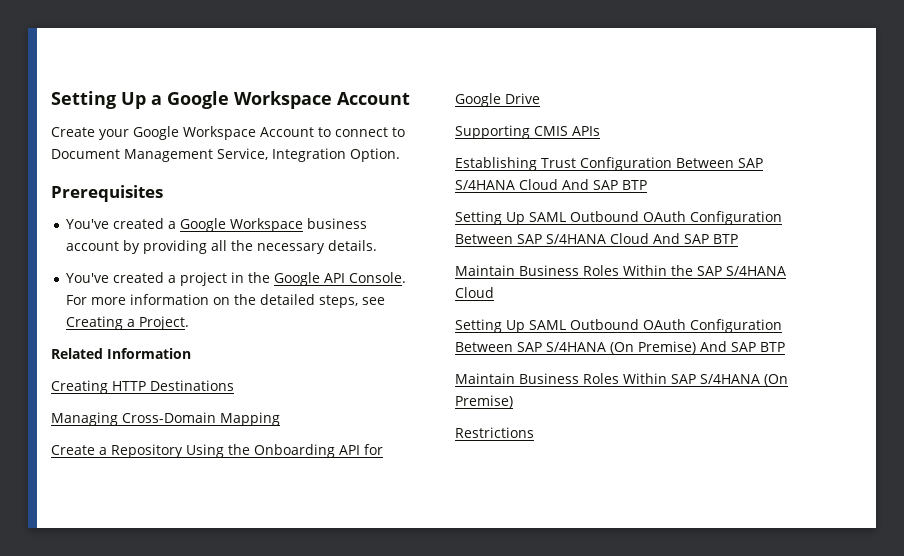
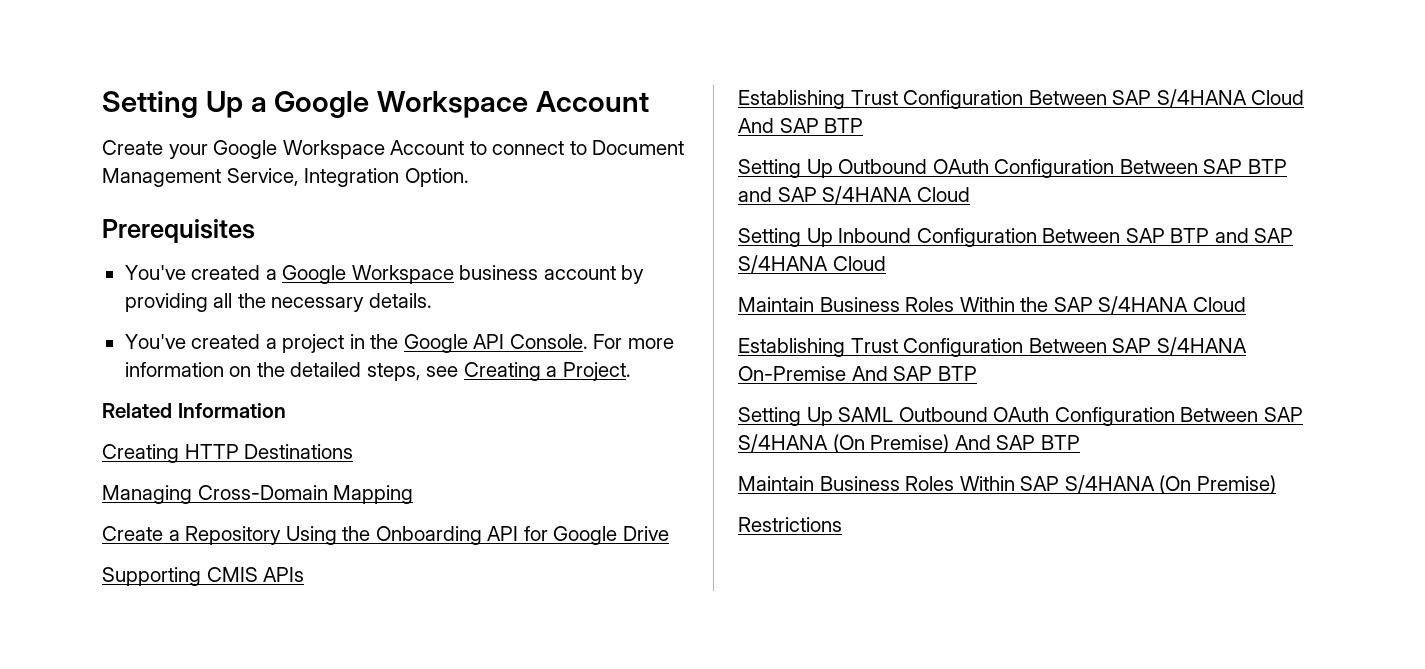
- Setting Up SAML Outbound OAuth Configuration Between SAP S/4HANA Cloud And SAP BTP
+ Setting Up Outbound OAuth Configuration Between SAP BTP and SAP S/4HANA Cloud
+ Setting Up Inbound Configuration Between SAP BTP and SAP S/4HANA Cloud
+ Establishing Trust Configuration Between SAP S/4HANA On-Premise And SAP BTP

